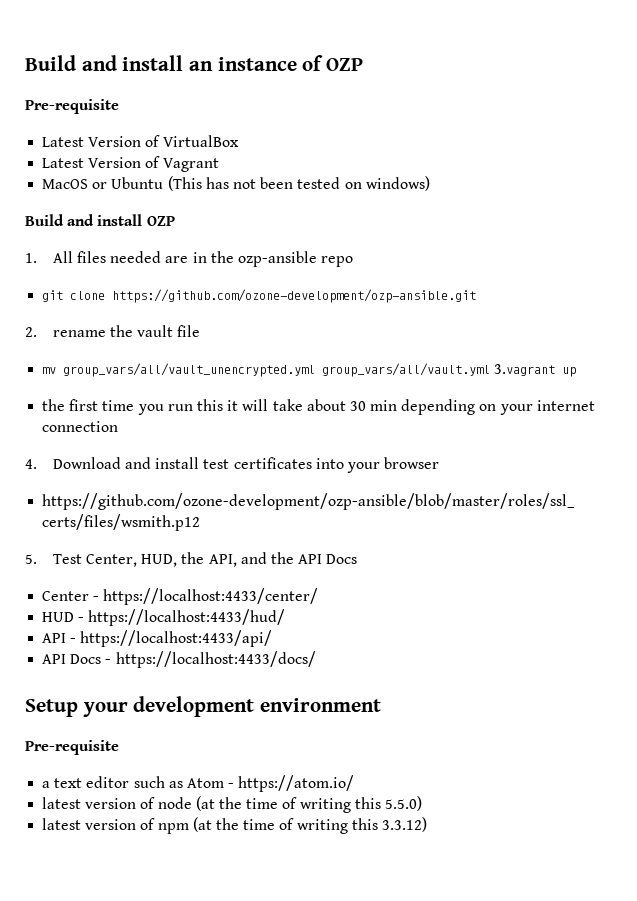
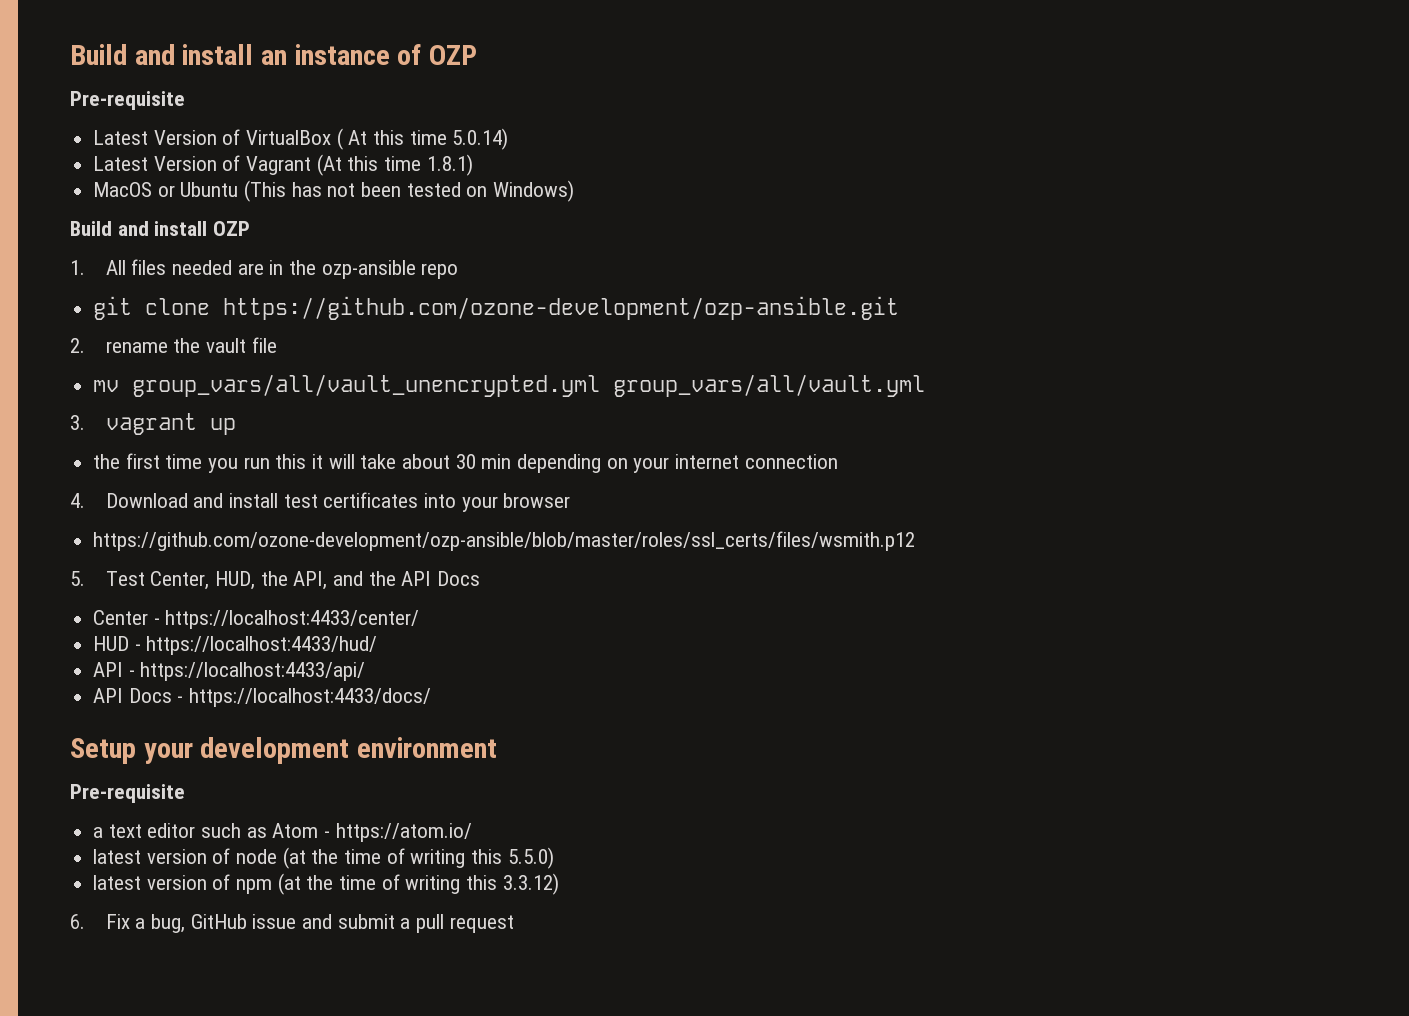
- Latest Version of VirtualBox
+ Latest Version of VirtualBox ( At this time 5.0.14)
- Latest Version of Vagrant
+ Latest Version of Vagrant (At this time 1.8.1)
- MacOS or Ubuntu (This has not been tested on windows)
+ MacOS or Ubuntu (This has not been tested on Windows)
- mv group_vars/all/vault_unencrypted.yml group_vars/all/vault.yml 3.vagrant up
+ mv group_vars/all/vault_unencrypted.yml group_vars/all/vault.yml
+ 3. vagrant up
+ 6. Fix a bug, GitHub issue and submit a pull request

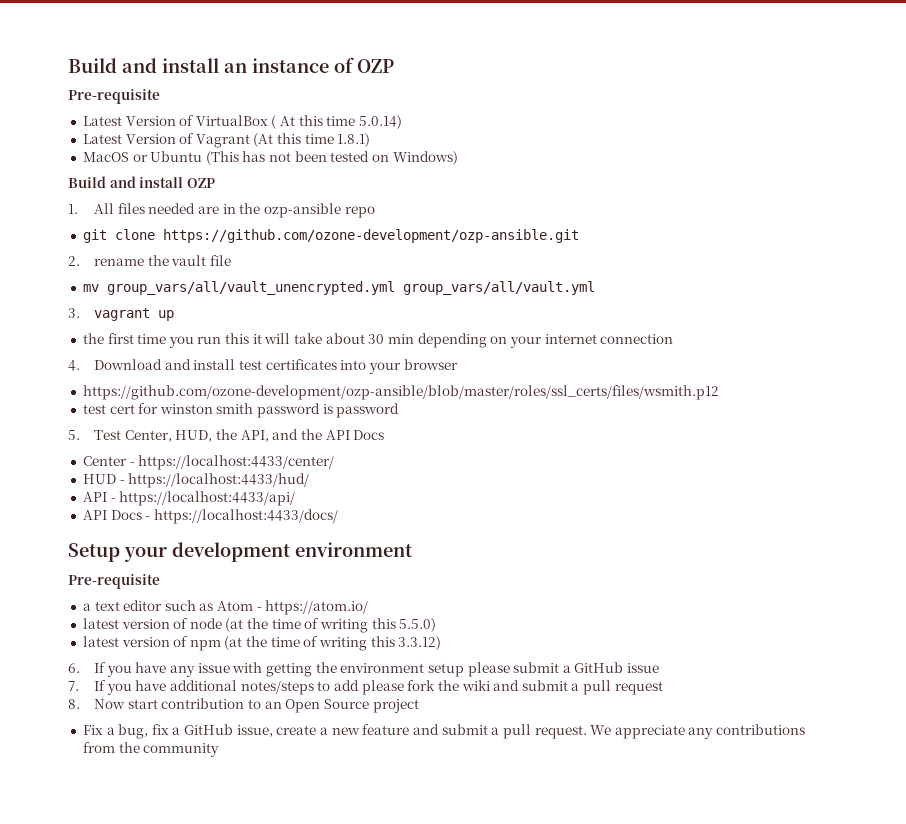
+ test cert for winston smith password is password
- 6. Fix a bug, GitHub issue and submit a pull request
+ 6. If you have any issue with getting the environment setup please submit a GitHub issue
+ 7. If you have additional notes/steps to add please fork the wiki and submit a pull request
+ 8. Now start contribution to an Open Source project
+ Fix a bug, fix a GitHub issue, create a new feature and submit a pull request. We appreciate any contributions from the community

